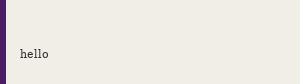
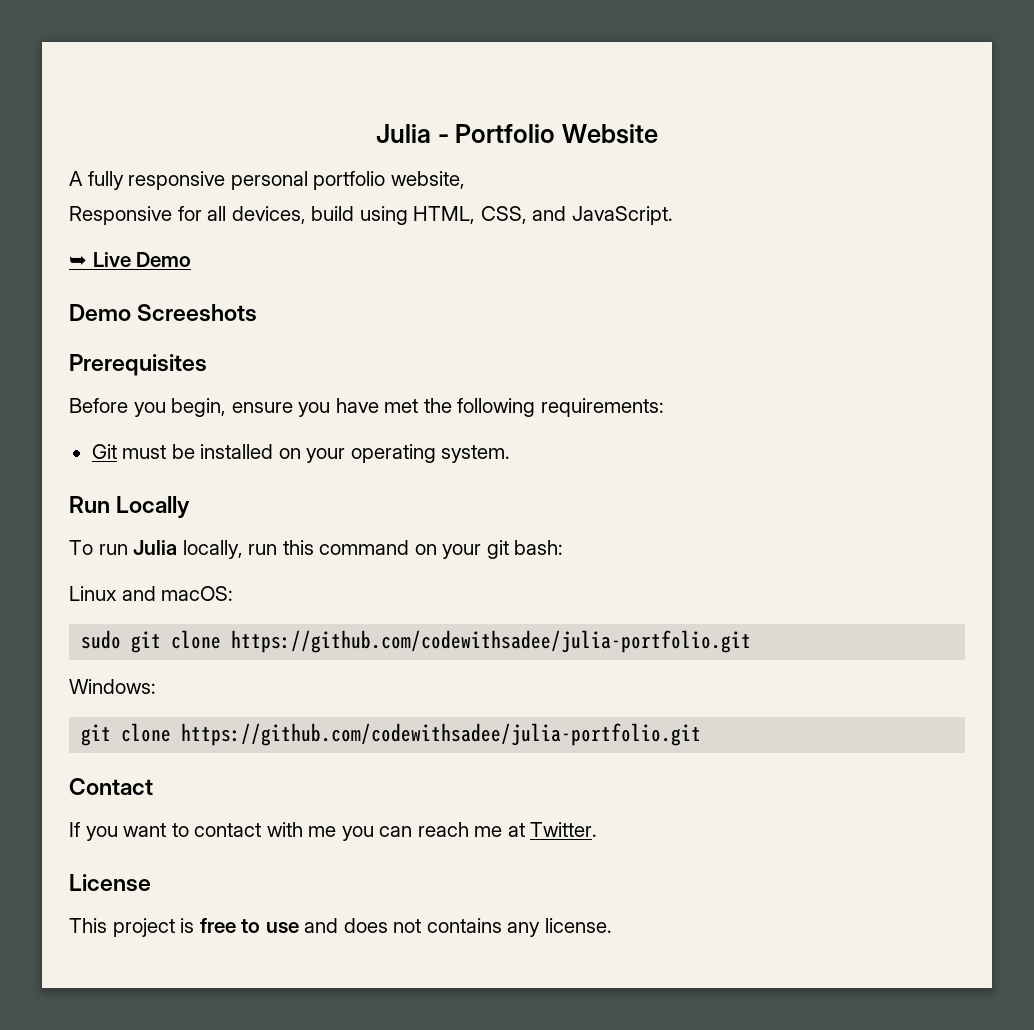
- hello
+ Julia - Portfolio Website
+ A fully responsive personal portfolio website,
+ Responsive for all devices, build using HTML, CSS, and JavaScript.
+ ➥ Live Demo
+ Demo Screeshots
+ Prerequisites
+ Before you begin, ensure you have met the following requirements:
+ Git must be installed on your operating system.
+ Run Locally
+ To run Julia locally, run this command on your git bash:
+ Linux and macOS:
+ sudo git clone https://github.com/codewithsadee/julia-portfolio.git
+ Windows:
+ git clone https://github.com/codewithsadee/julia-portfolio.git
+ Contact
+ If you want to contact with me you can reach me at Twitter.
+ License
+ This project is free to use and does not contains any license.

